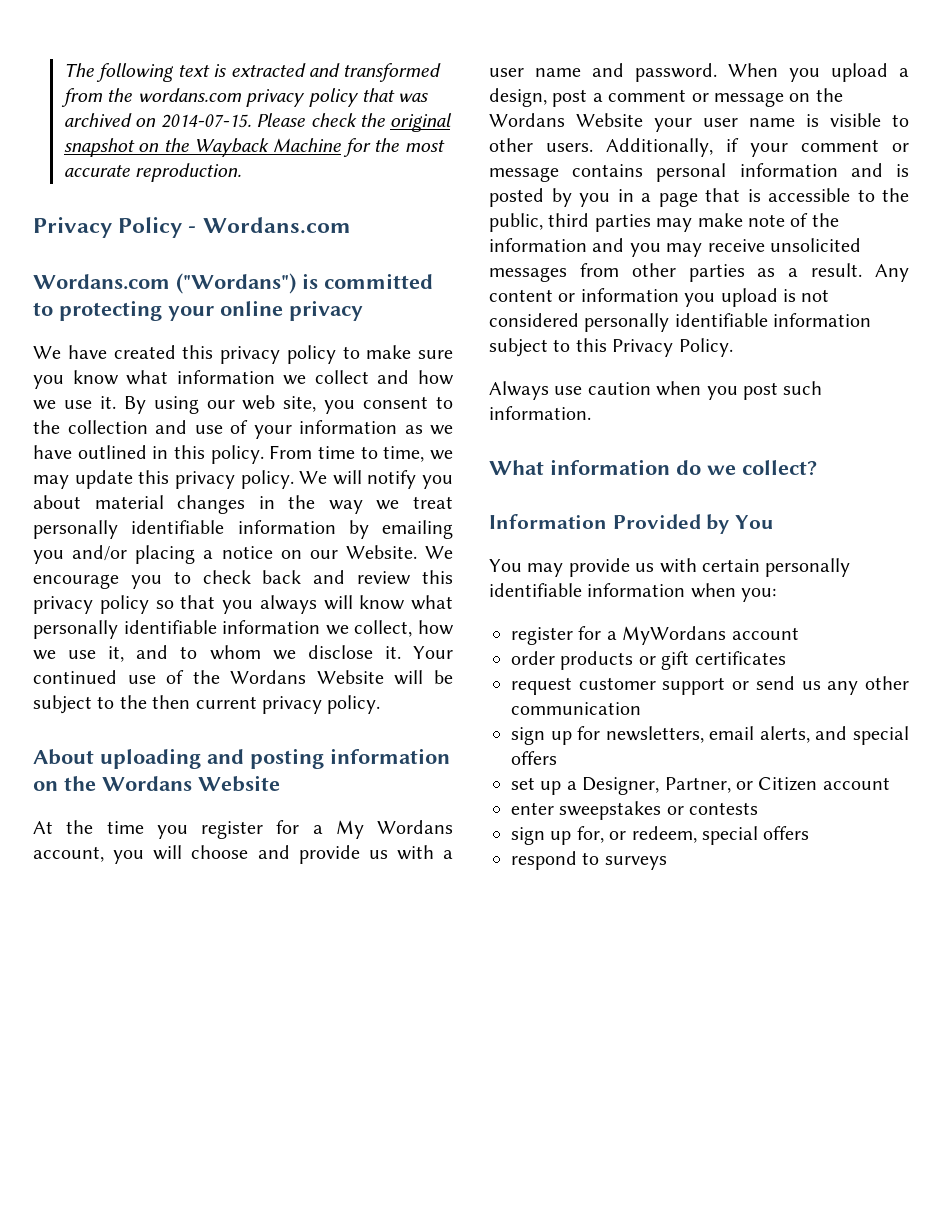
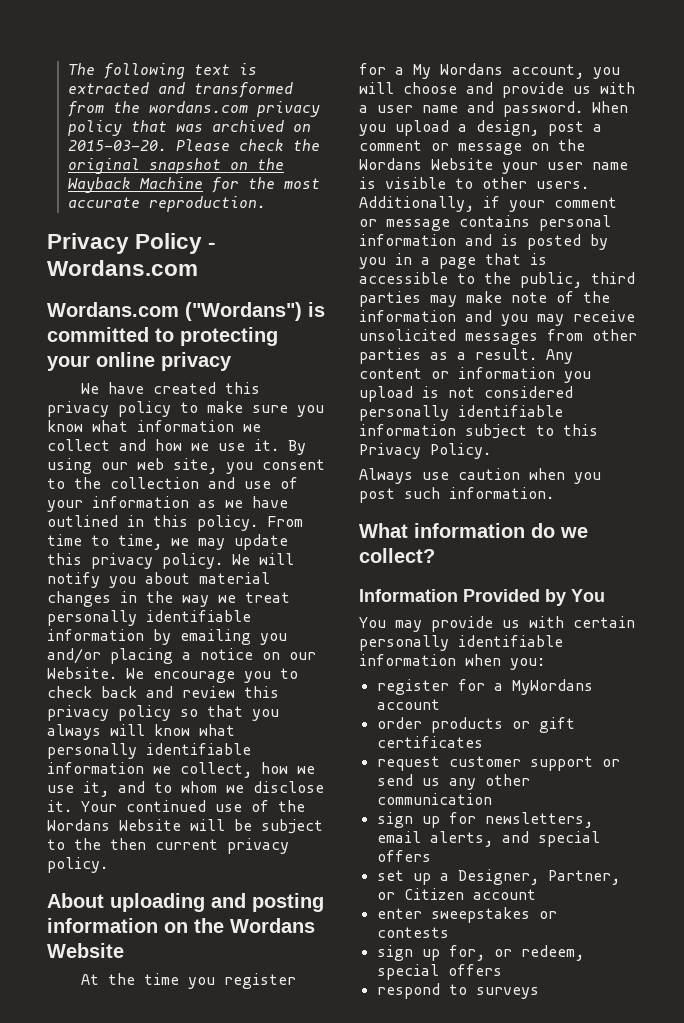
- The following text is extracted and transformed from the wordans.com privacy policy that was archived on 2014-07-15.
+ The following text is extracted and transformed from the wordans.com privacy policy that was archived on 2015-03-20.

